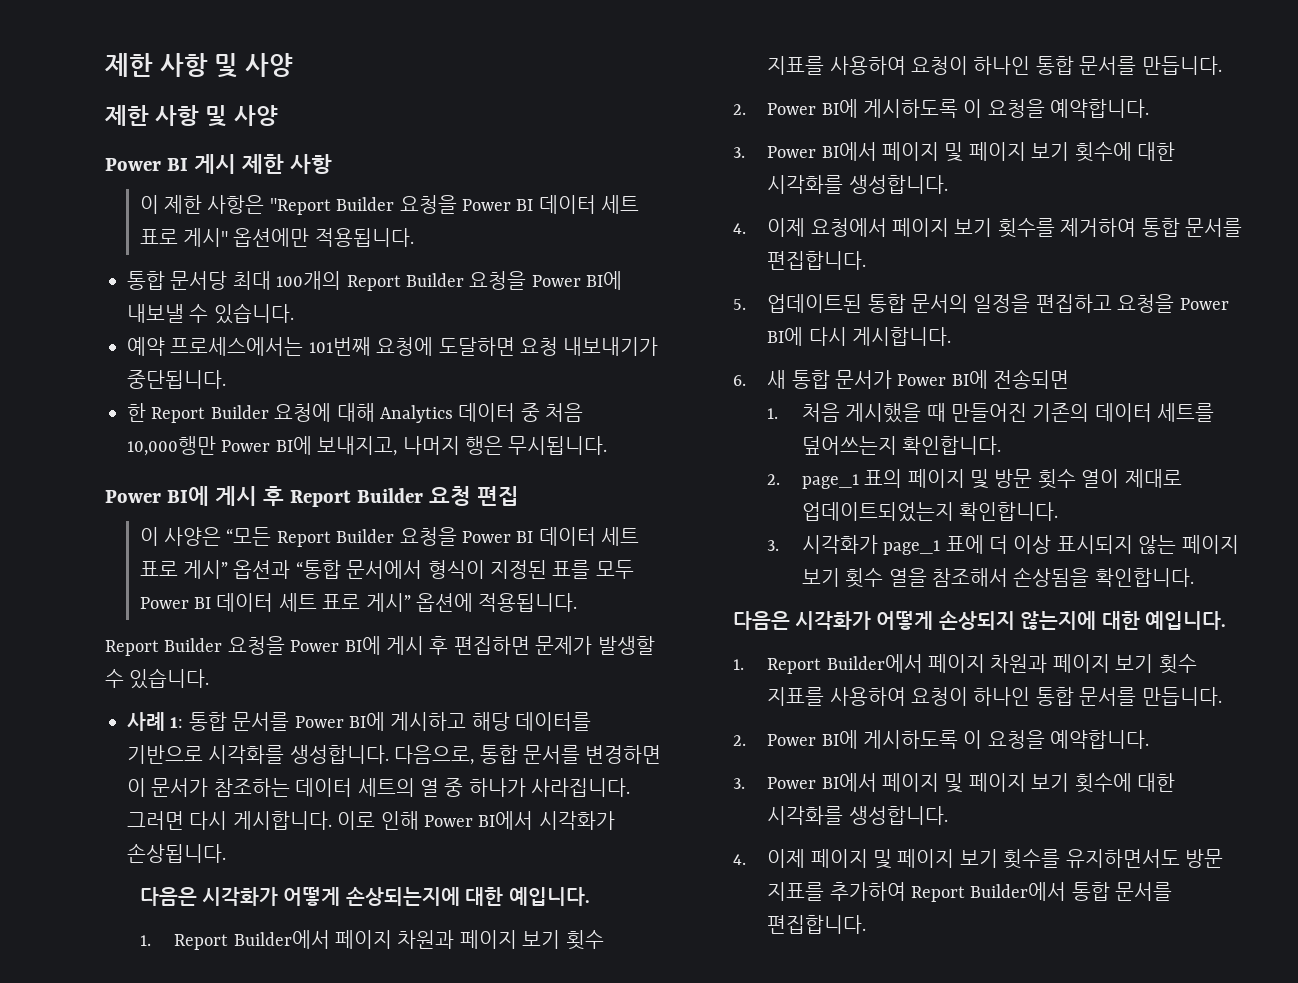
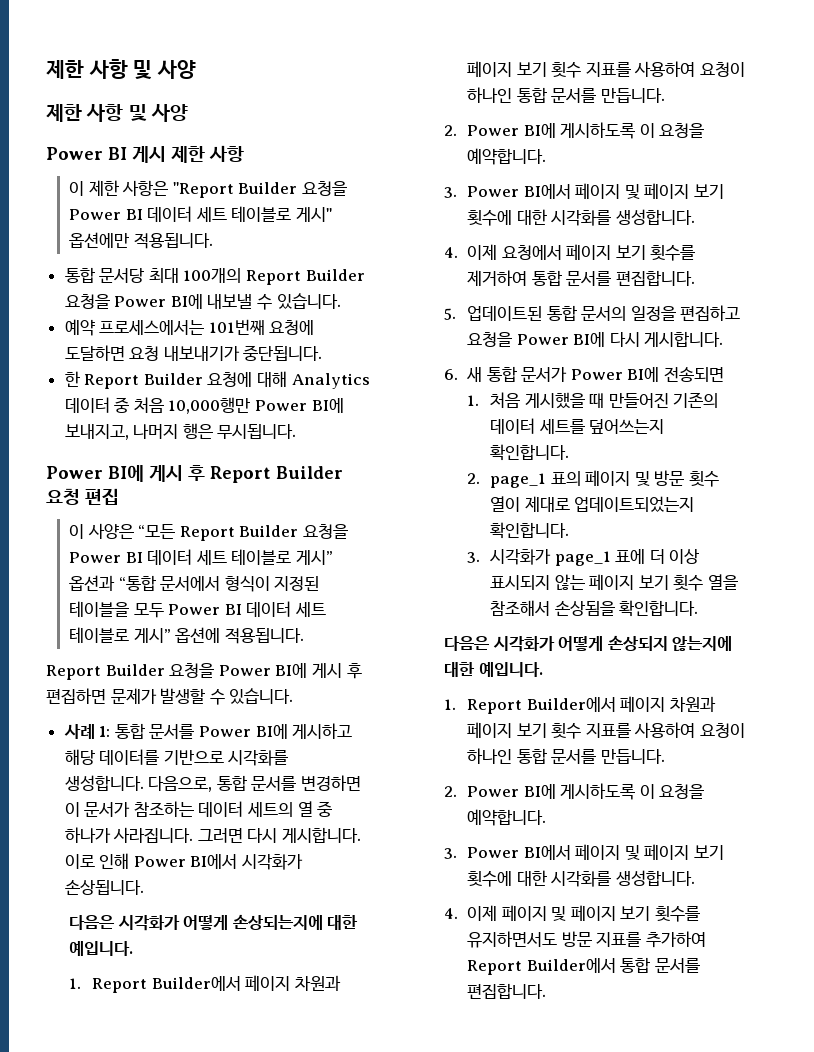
- 이 제한 사항은 "Report Builder 요청을 Power BI 데이터 세트 표로 게시" 옵션에만 적용됩니다.
+ 이 제한 사항은 "Report Builder 요청을 Power BI 데이터 세트 테이블로 게시" 옵션에만 적용됩니다.
- 이 사양은 “모든 Report Builder 요청을 Power BI 데이터 세트 표로 게시” 옵션과 “통합 문서에서 형식이 지정된 표를 모두 Power BI 데이터 세트 표로 게시” 옵션에 적용됩니다.
+ 이 사양은 “모든 Report Builder 요청을 Power BI 데이터 세트 테이블로 게시” 옵션과 “통합 문서에서 형식이 지정된 테이블을 모두 Power BI 데이터 세트 테이블로 게시” 옵션에 적용됩니다.

